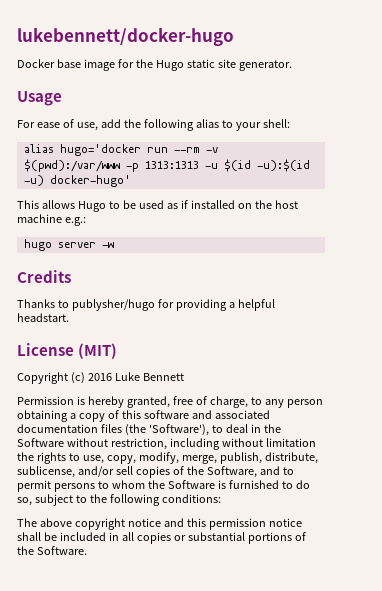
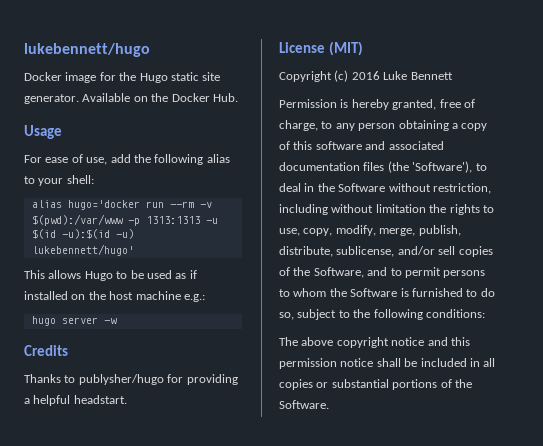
- lukebennett/docker-hugo
- Docker base image for the Hugo static site generator.
+ lukebennett/hugo
+ Docker image for the Hugo static site generator. Available on the Docker Hub.
- alias hugo='docker run --rm -v $(pwd):/var/www -p 1313:1313 -u $(id -u):$(id -u) docker-hugo'
+ alias hugo='docker run --rm -v $(pwd):/var/www -p 1313:1313 -u $(id -u):$(id -u) lukebennett/hugo'

